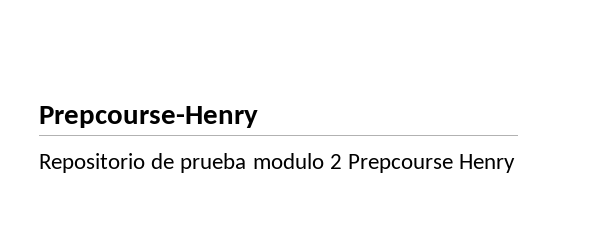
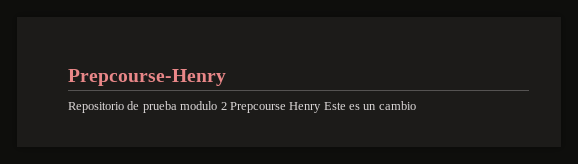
- Repositorio de prueba modulo 2 Prepcourse Henry
+ Repositorio de prueba modulo 2 Prepcourse Henry Este es un cambio

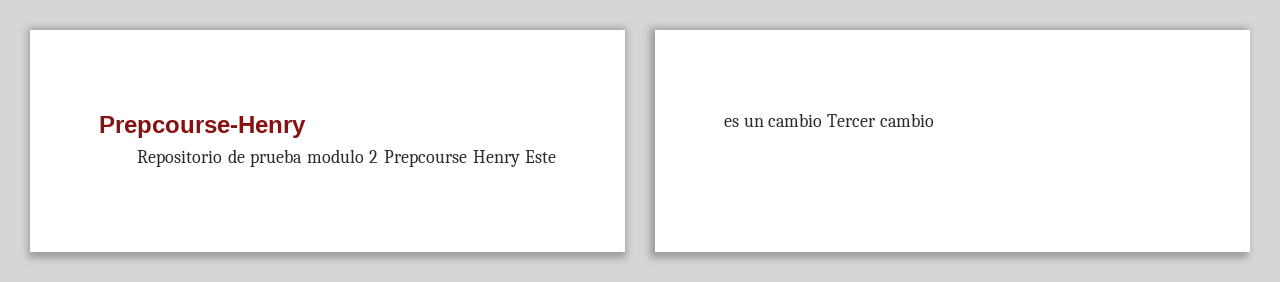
- Repositorio de prueba modulo 2 Prepcourse Henry Este es un cambio
+ Repositorio de prueba modulo 2 Prepcourse Henry Este es un cambio Tercer cambio

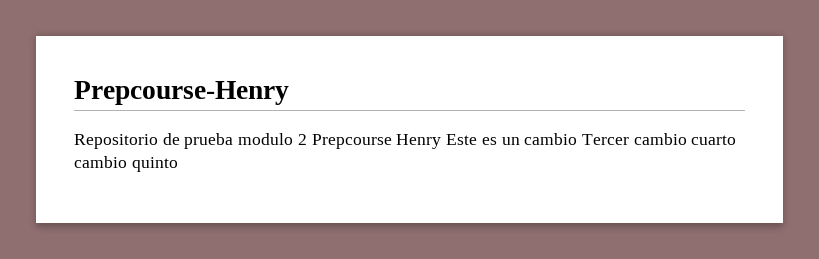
- Repositorio de prueba modulo 2 Prepcourse Henry Este es un cambio Tercer cambio
+ Repositorio de prueba modulo 2 Prepcourse Henry Este es un cambio Tercer cambio cuarto cambio quinto

